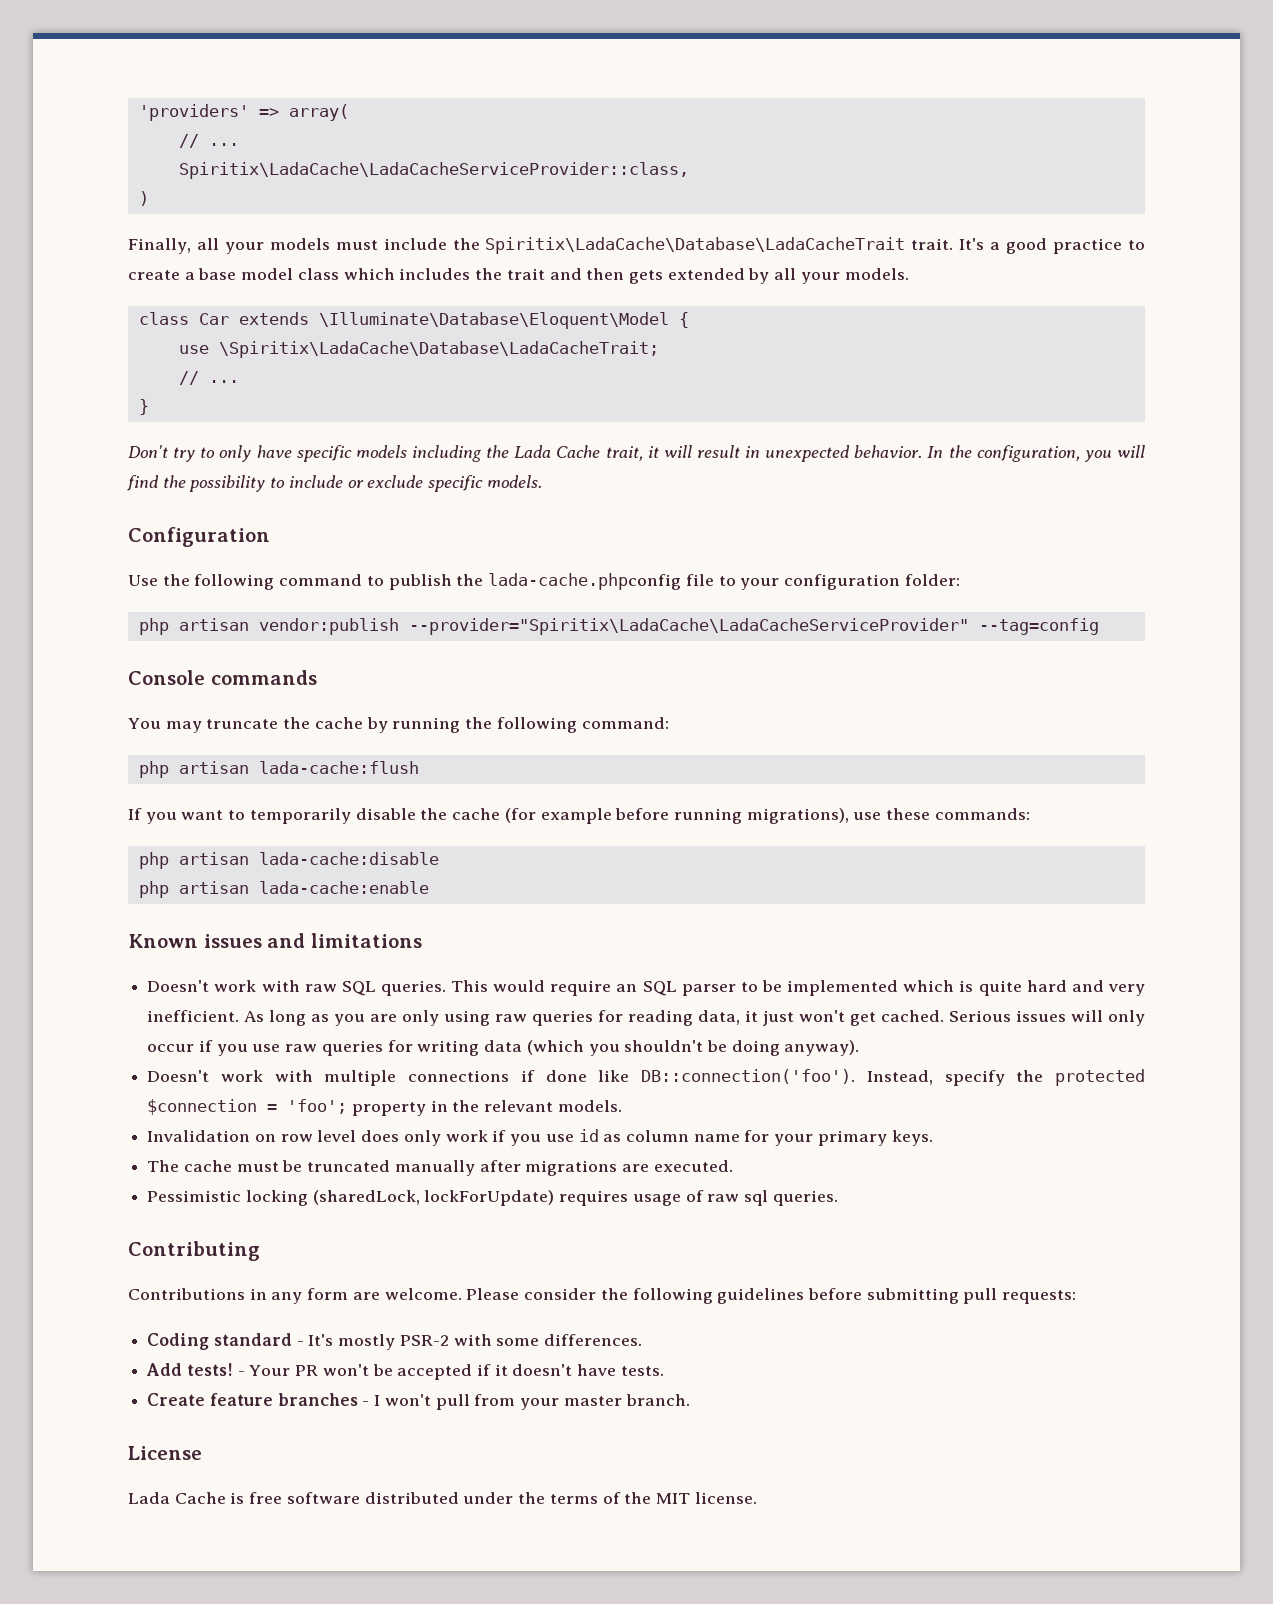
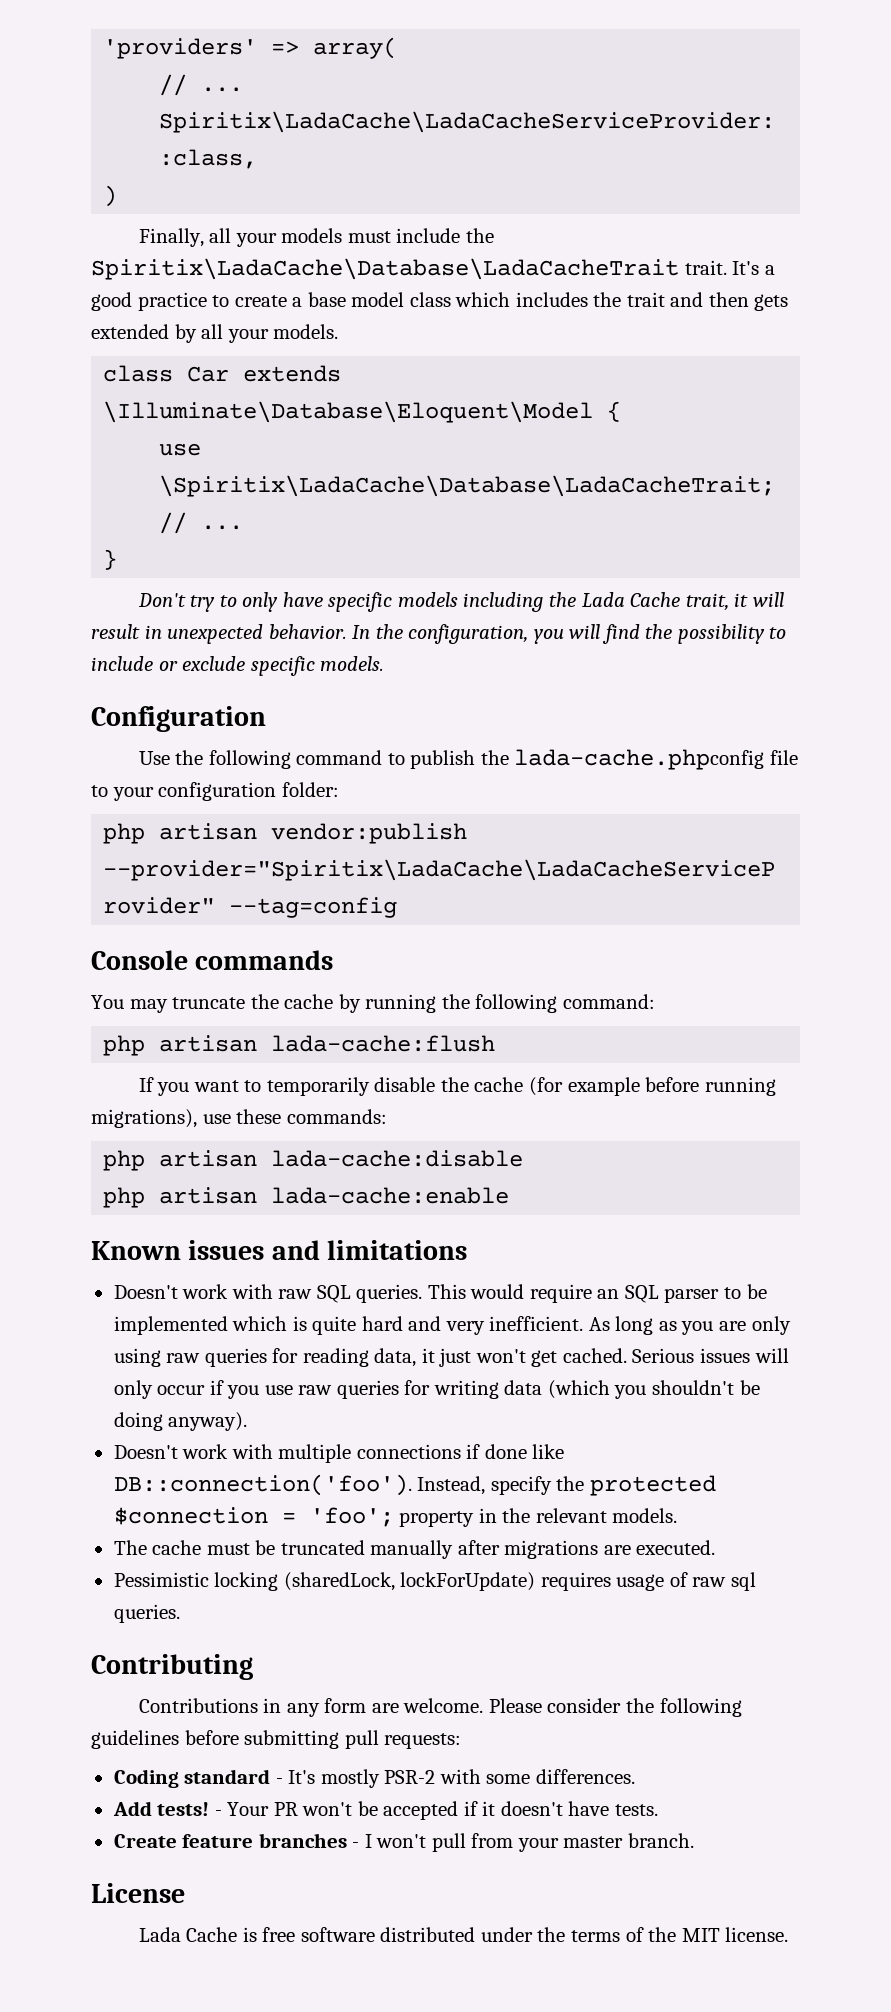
- Invalidation on row level does only work if you use id as column name for your primary keys.

